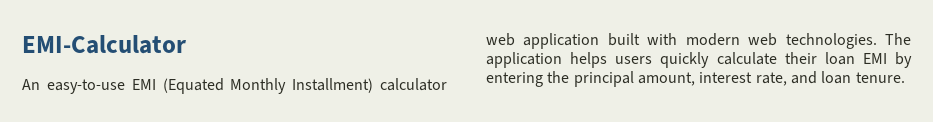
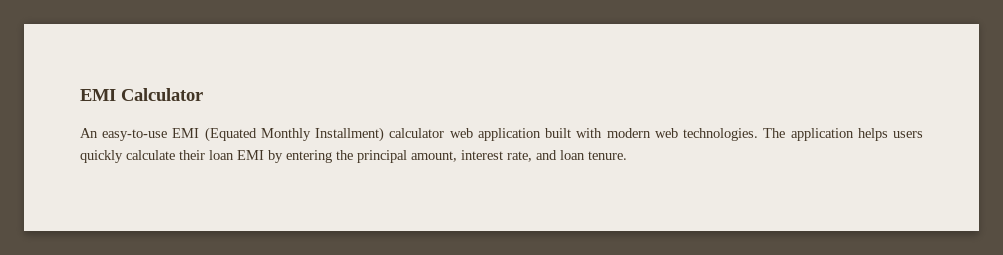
- EMI-Calculator
+ EMI Calculator

